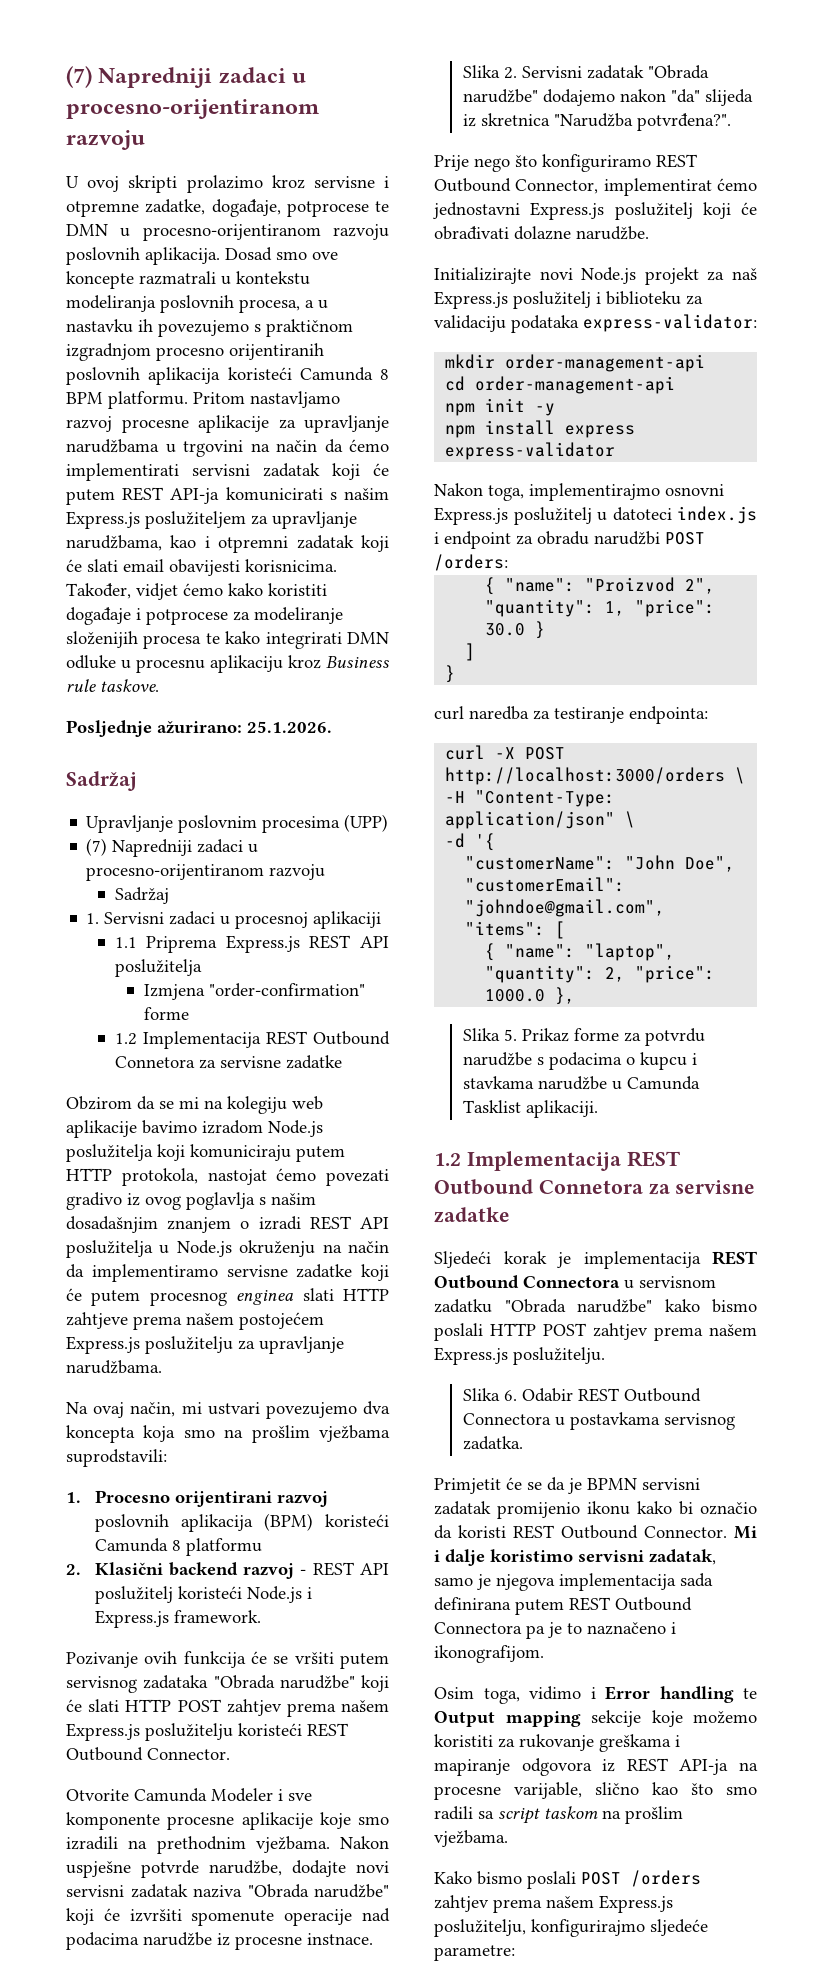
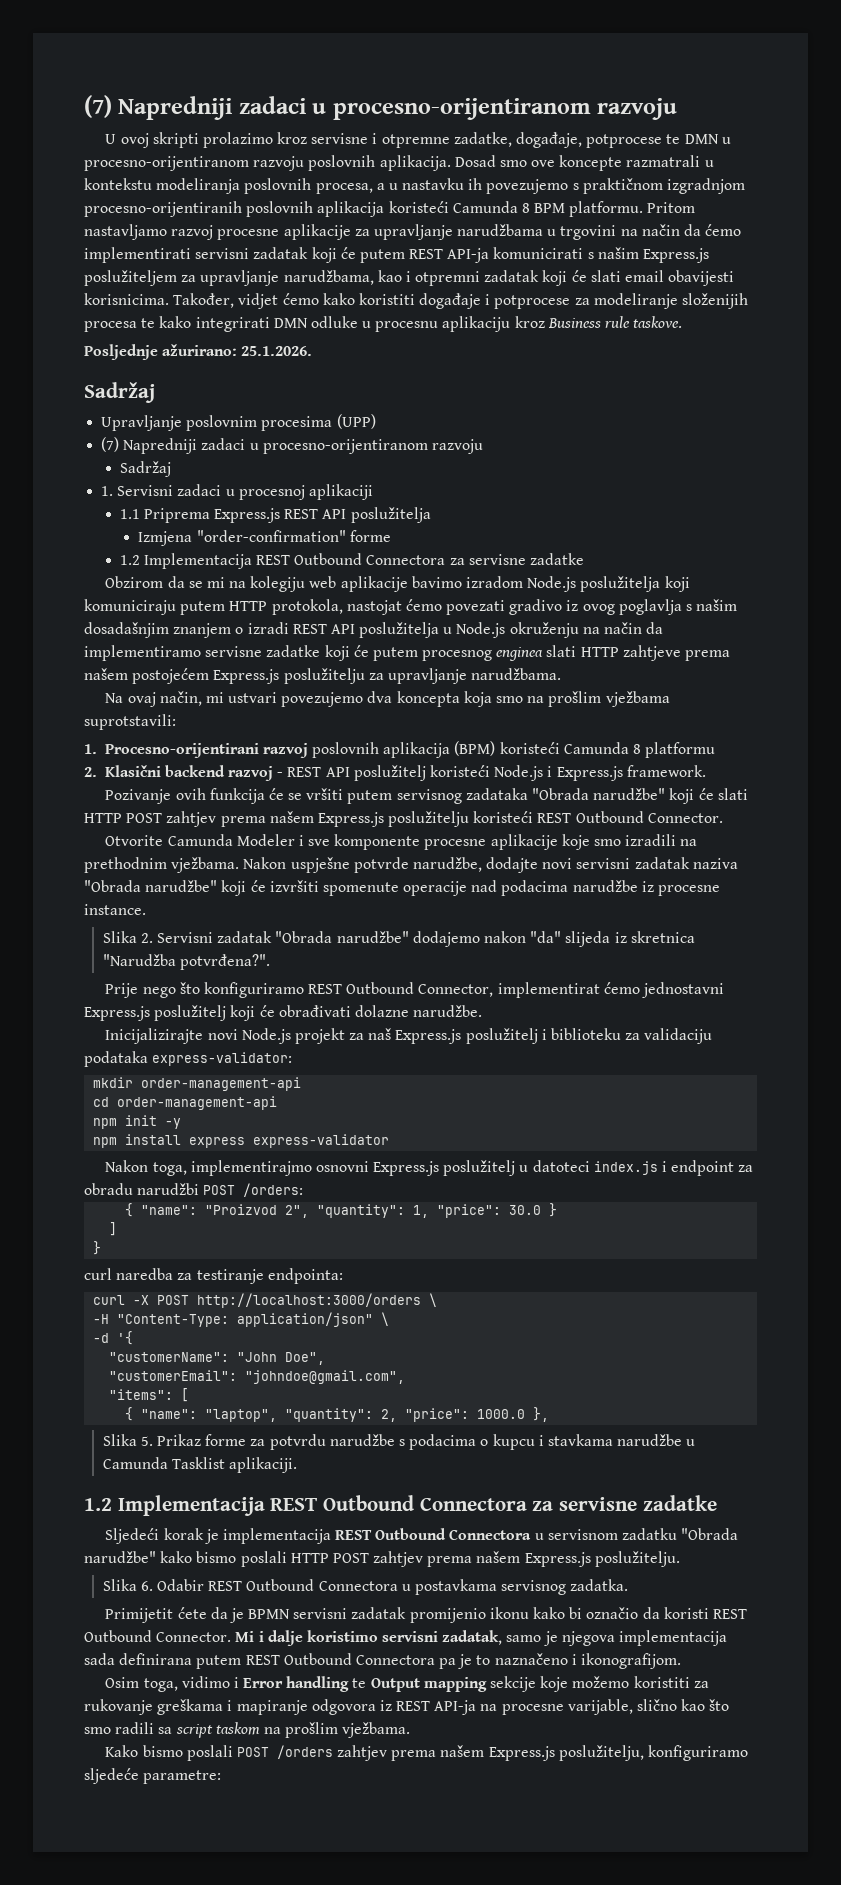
- Dosad smo ove koncepte razmatrali u kontekstu modeliranja poslovnih procesa, a u nastavku ih povezujemo s praktičnom izgradnjom procesno orijentiranih poslovnih aplikacija koristeći Camunda 8 BPM platformu.
+ Dosad smo ove koncepte razmatrali u kontekstu modeliranja poslovnih procesa, a u nastavku ih povezujemo s praktičnom izgradnjom procesno-orijentiranih poslovnih aplikacija koristeći Camunda 8 BPM platformu.
  Izmjena "order-confirmation" forme
- 1.2 Implementacija REST Outbound Connetora za servisne zadatke
+ 1.2 Implementacija REST Outbound Connectora za servisne zadatke
- Na ovaj način, mi ustvari povezujemo dva koncepta koja smo na prošlim vježbama suprodstavili:
- 1. Procesno orijentirani razvoj poslovnih aplikacija (BPM) koristeći Camunda 8 platformu
+ Na ovaj način, mi ustvari povezujemo dva koncepta koja smo na prošlim vježbama suprotstavili:
+ 1. Procesno-orijentirani razvoj poslovnih aplikacija (BPM) koristeći Camunda 8 platformu
- Nakon uspješne potvrde narudžbe, dodajte novi servisni zadatak naziva "Obrada narudžbe" koji će izvršiti spomenute operacije nad podacima narudžbe iz procesne instnace.
+ Nakon uspješne potvrde narudžbe, dodajte novi servisni zadatak naziva "Obrada narudžbe" koji će izvršiti spomenute operacije nad podacima narudžbe iz procesne instance.
- Initializirajte novi Node.js projekt za naš Express.js poslužitelj i biblioteku za validaciju podataka express-validator:
+ Inicijalizirajte novi Node.js projekt za naš Express.js poslužitelj i biblioteku za validaciju podataka express-validator:
  Slika 5. Prikaz forme za potvrdu narudžbe s podacima o kupcu i stavkama narudžbe u Camunda Tasklist aplikaciji.
- 1.2 Implementacija REST Outbound Connetora za servisne zadatke
+ 1.2 Implementacija REST Outbound Connectora za servisne zadatke
- Primjetit će se da je BPMN servisni zadatak promijenio ikonu kako bi označio da koristi REST Outbound Connector.
+ Primijetit ćete da je BPMN servisni zadatak promijenio ikonu kako bi označio da koristi REST Outbound Connector.
- Kako bismo poslali POST /orders zahtjev prema našem Express.js poslužitelju, konfigurirajmo sljedeće parametre:
+ Kako bismo poslali POST /orders zahtjev prema našem Express.js poslužitelju, konfiguriramo sljedeće parametre:

